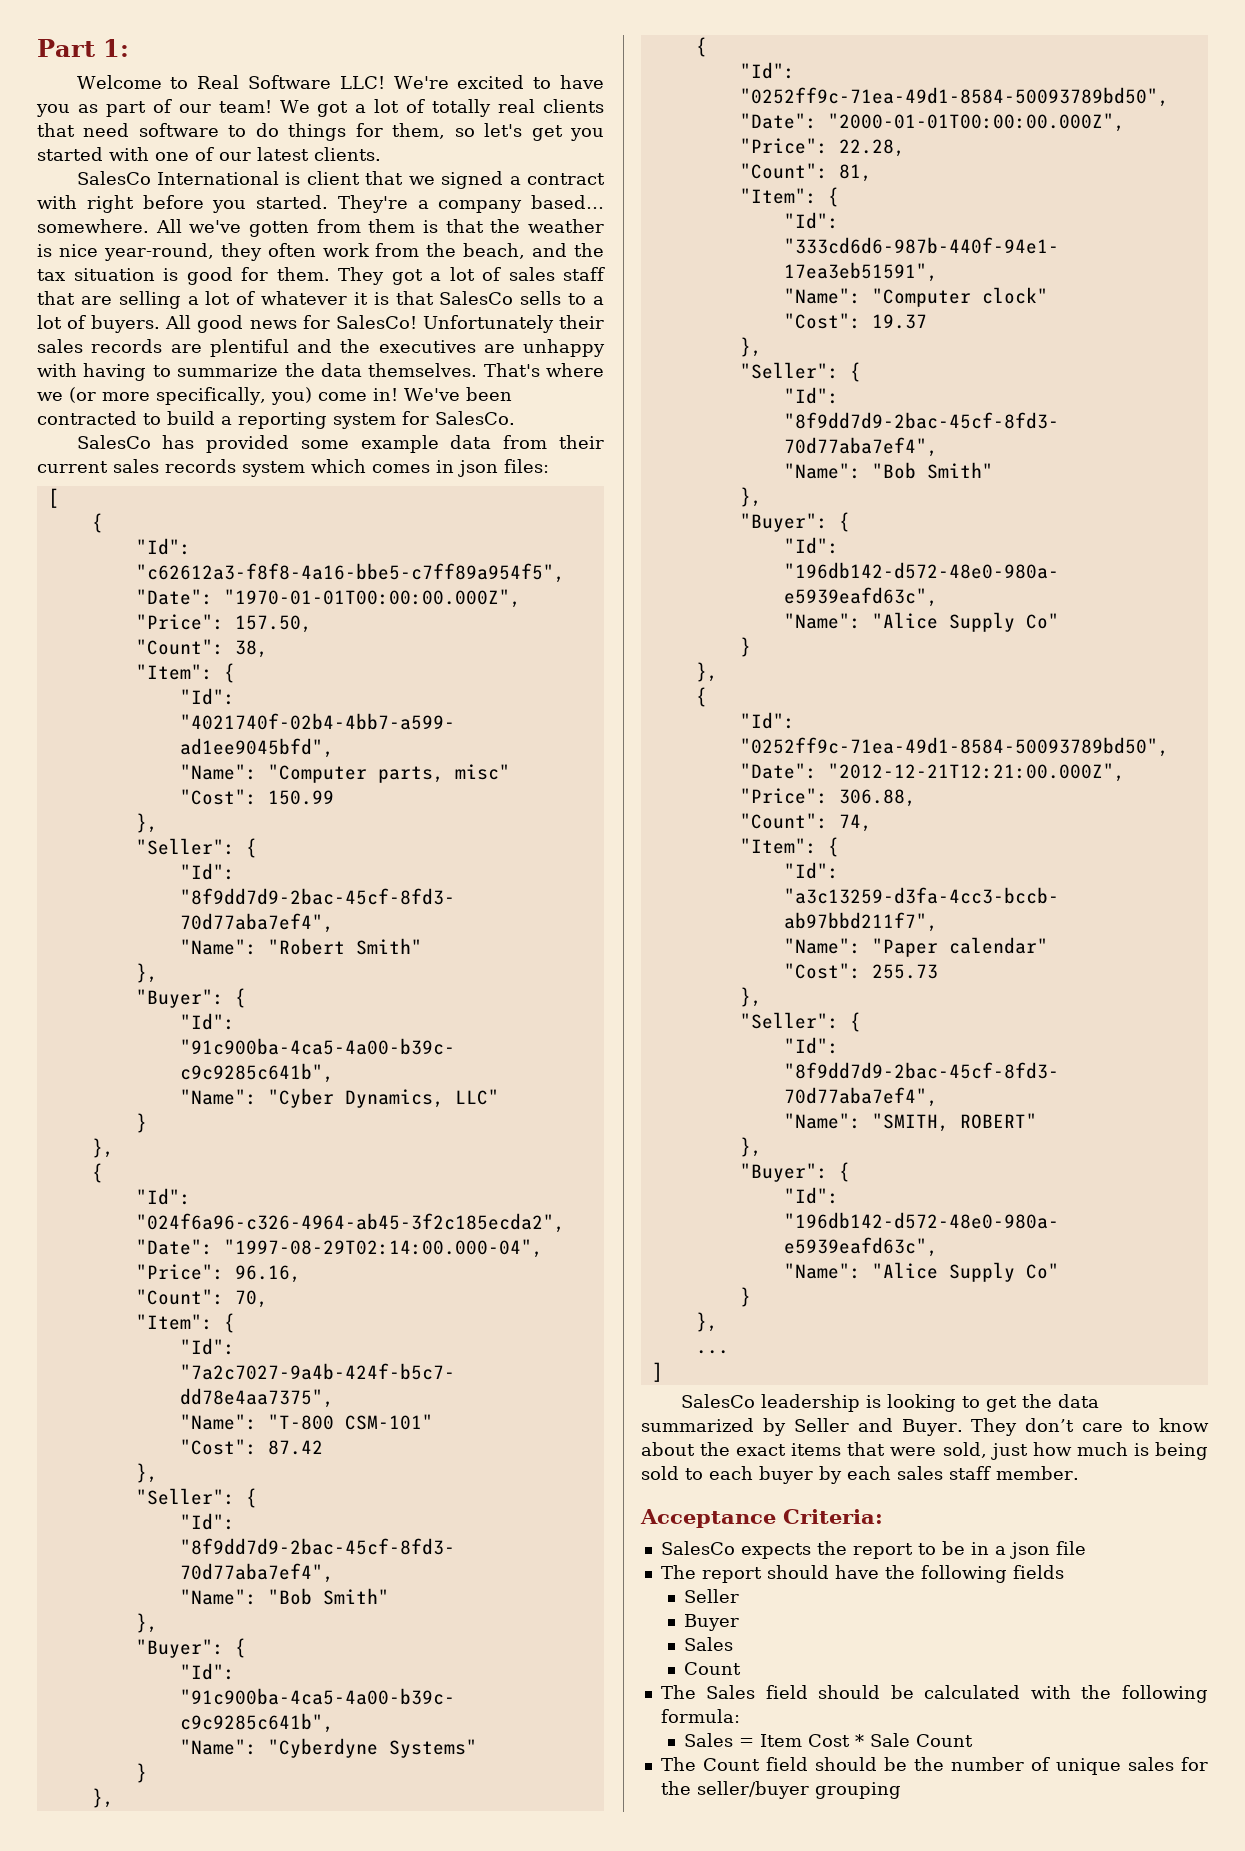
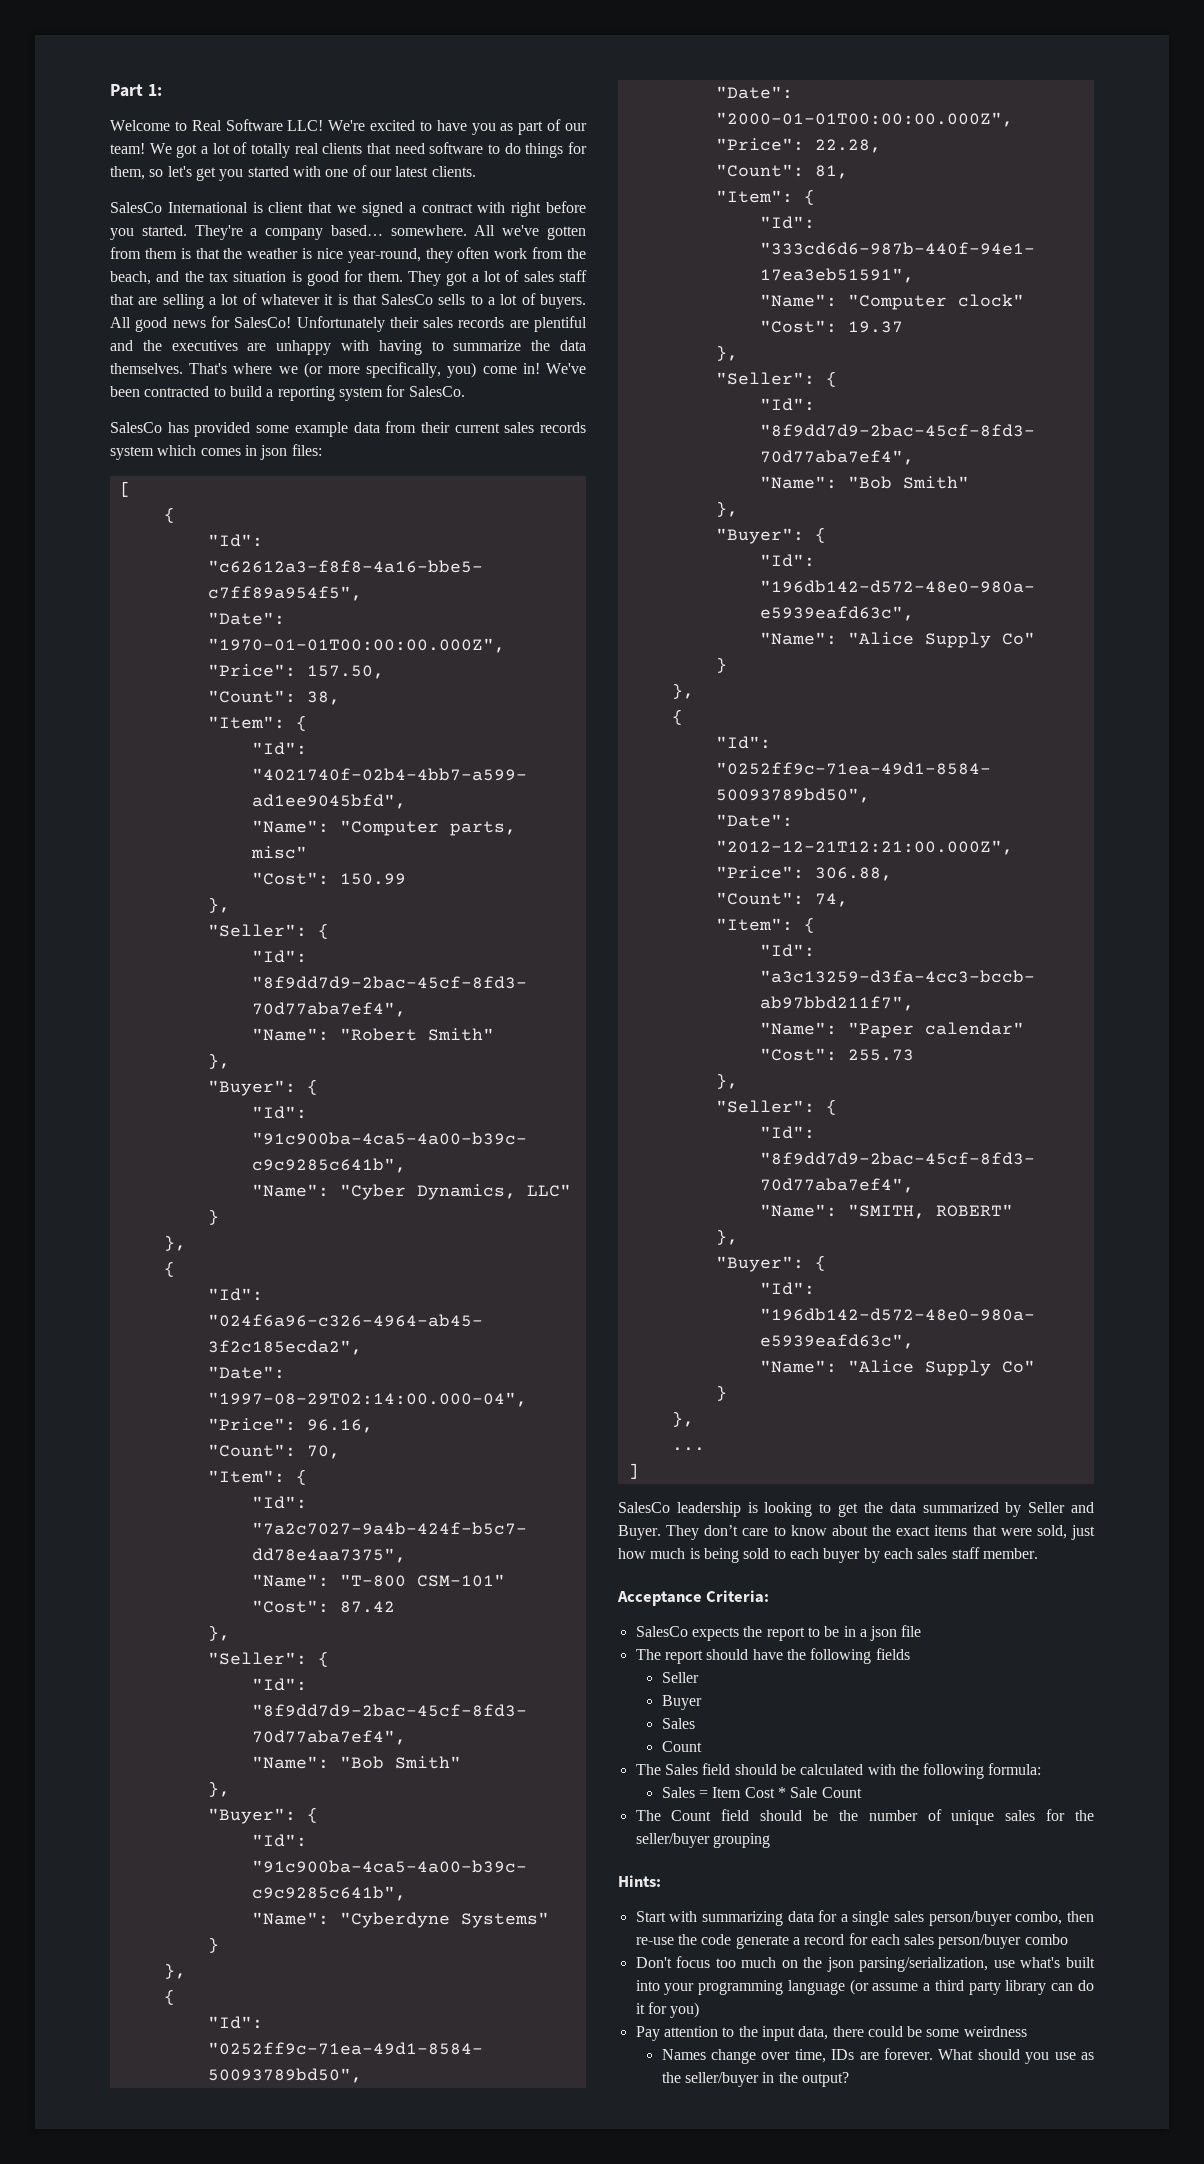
+ Hints:
+ Start with summarizing data for a single sales person/buyer combo, then re-use the code generate a record for each sales person/buyer combo
+ Don't focus too much on the json parsing/serialization, use what's built into your programming language (or assume a third party library can do it for you)
+ Pay attention to the input data, there could be some weirdness
+ Names change over time, IDs are forever. What should you use as the seller/buyer in the output?

